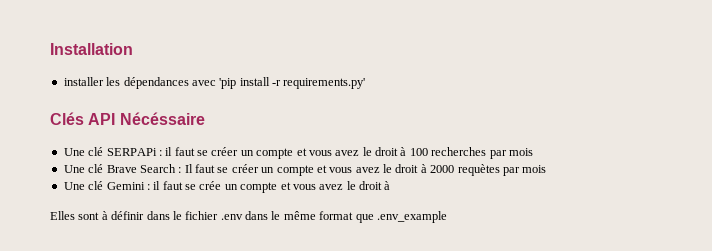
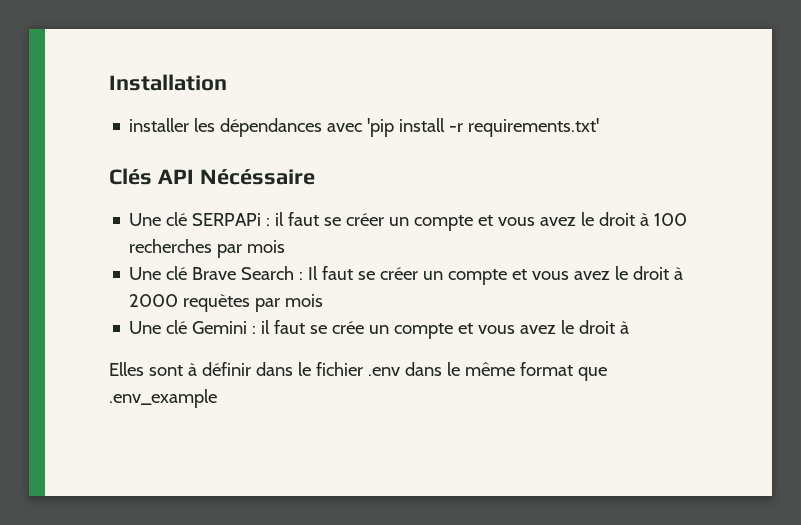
- installer les dépendances avec 'pip install -r requirements.py'
+ installer les dépendances avec 'pip install -r requirements.txt'

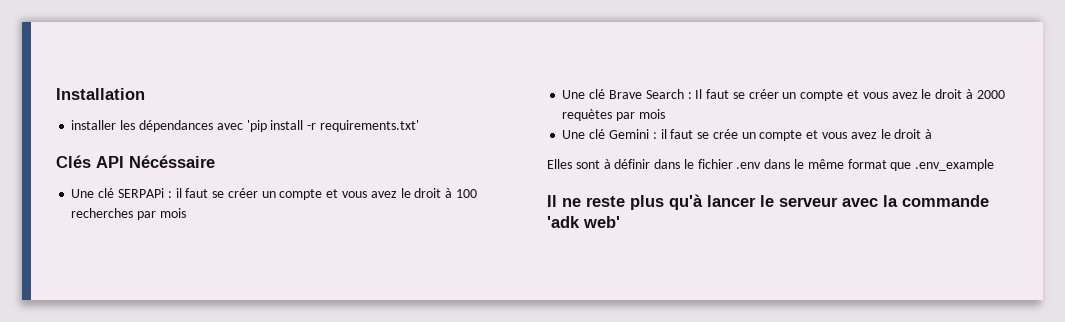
+ Il ne reste plus qu'à lancer le serveur avec la commande 'adk web'

